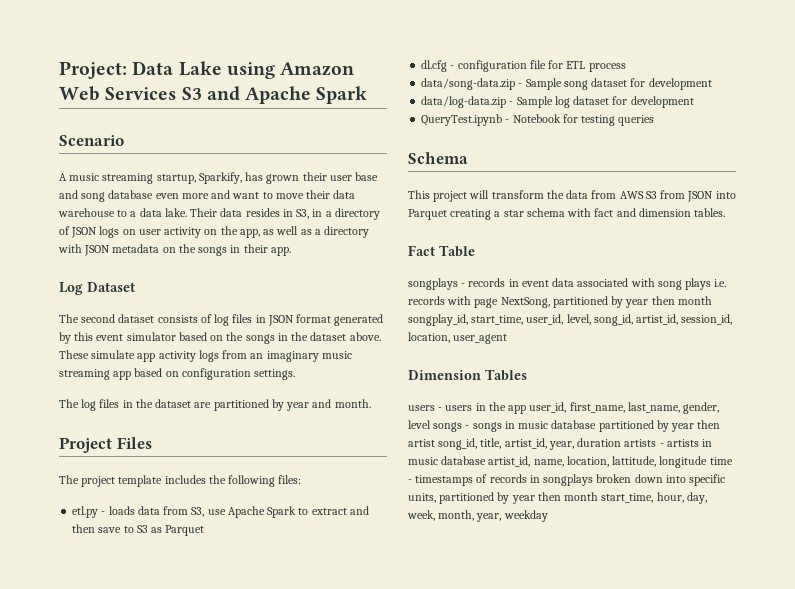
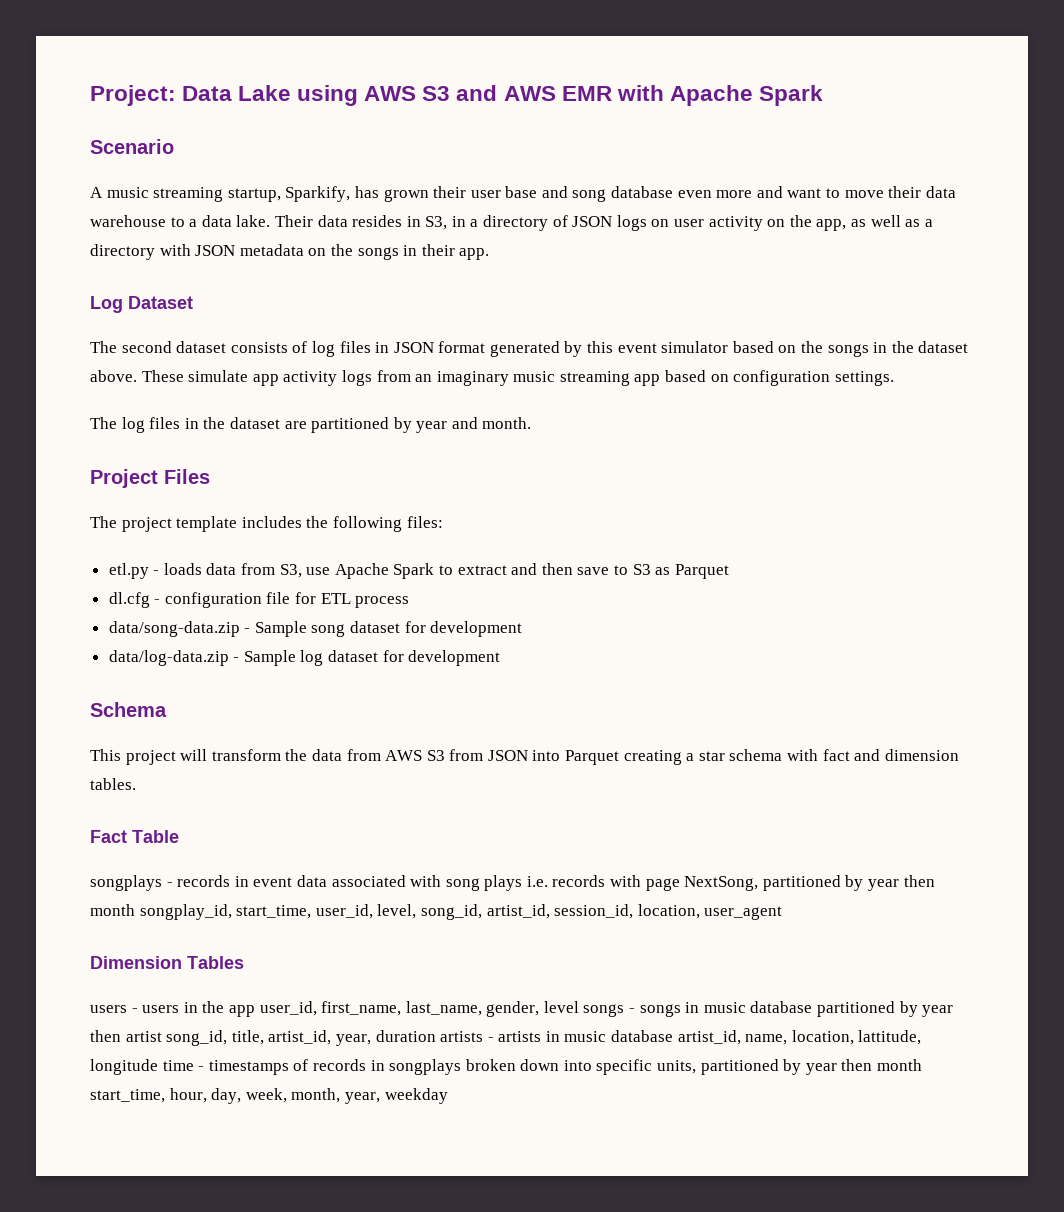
- Project: Data Lake using Amazon Web Services S3 and Apache Spark
+ Project: Data Lake using AWS S3 and AWS EMR with Apache Spark
- QueryTest.ipynb - Notebook for testing queries

